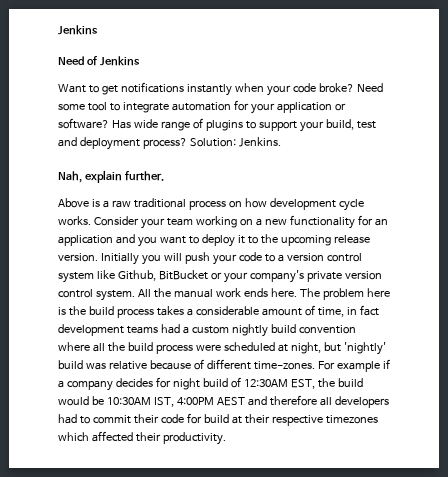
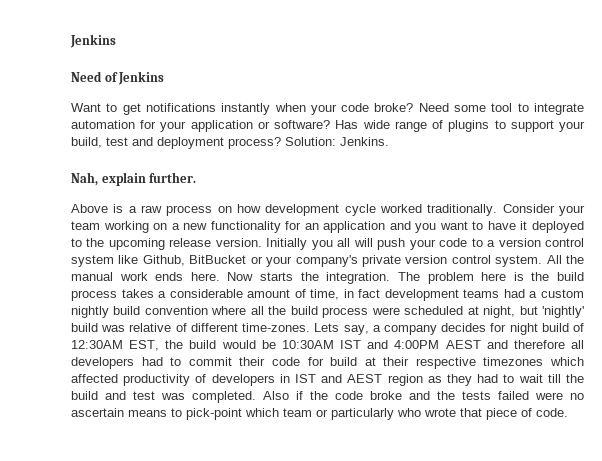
- Above is a raw traditional process on how development cycle works.
+ Above is a raw process on how development cycle worked traditionally.
- Consider your team working on a new functionality for an application and you want to deploy it to the upcoming release version.
+ Consider your team working on a new functionality for an application and you want to have it deployed to the upcoming release version.
- Initially you will push your code to a version control system like Github, BitBucket or your company's private version control system.
+ Initially you all will push your code to a version control system like Github, BitBucket or your company's private version control system.
+ Now starts the integration.
- The problem here is the build process takes a considerable amount of time, in fact development teams had a custom nightly build convention where all the build process were scheduled at night, but 'nightly' build was relative because of different time-zones.
+ The problem here is the build process takes a considerable amount of time, in fact development teams had a custom nightly build convention where all the build process were scheduled at night, but 'nightly' build was relative of different time-zones.
- For example if a company decides for night build of 12:30AM EST, the build would be 10:30AM IST, 4:00PM AEST and therefore all developers had to commit their code for build at their respective timezones which affected their productivity.
+ Lets say, a company decides for night build of 12:30AM EST, the build would be 10:30AM IST and 4:00PM AEST and therefore all developers had to commit their code for build at their respective timezones which affected productivity of developers in IST and AEST region as they had to wait till the build and test was completed. Also if the code broke and the tests failed were no ascertain means to pick-point which team or particularly who wrote that piece of code.

